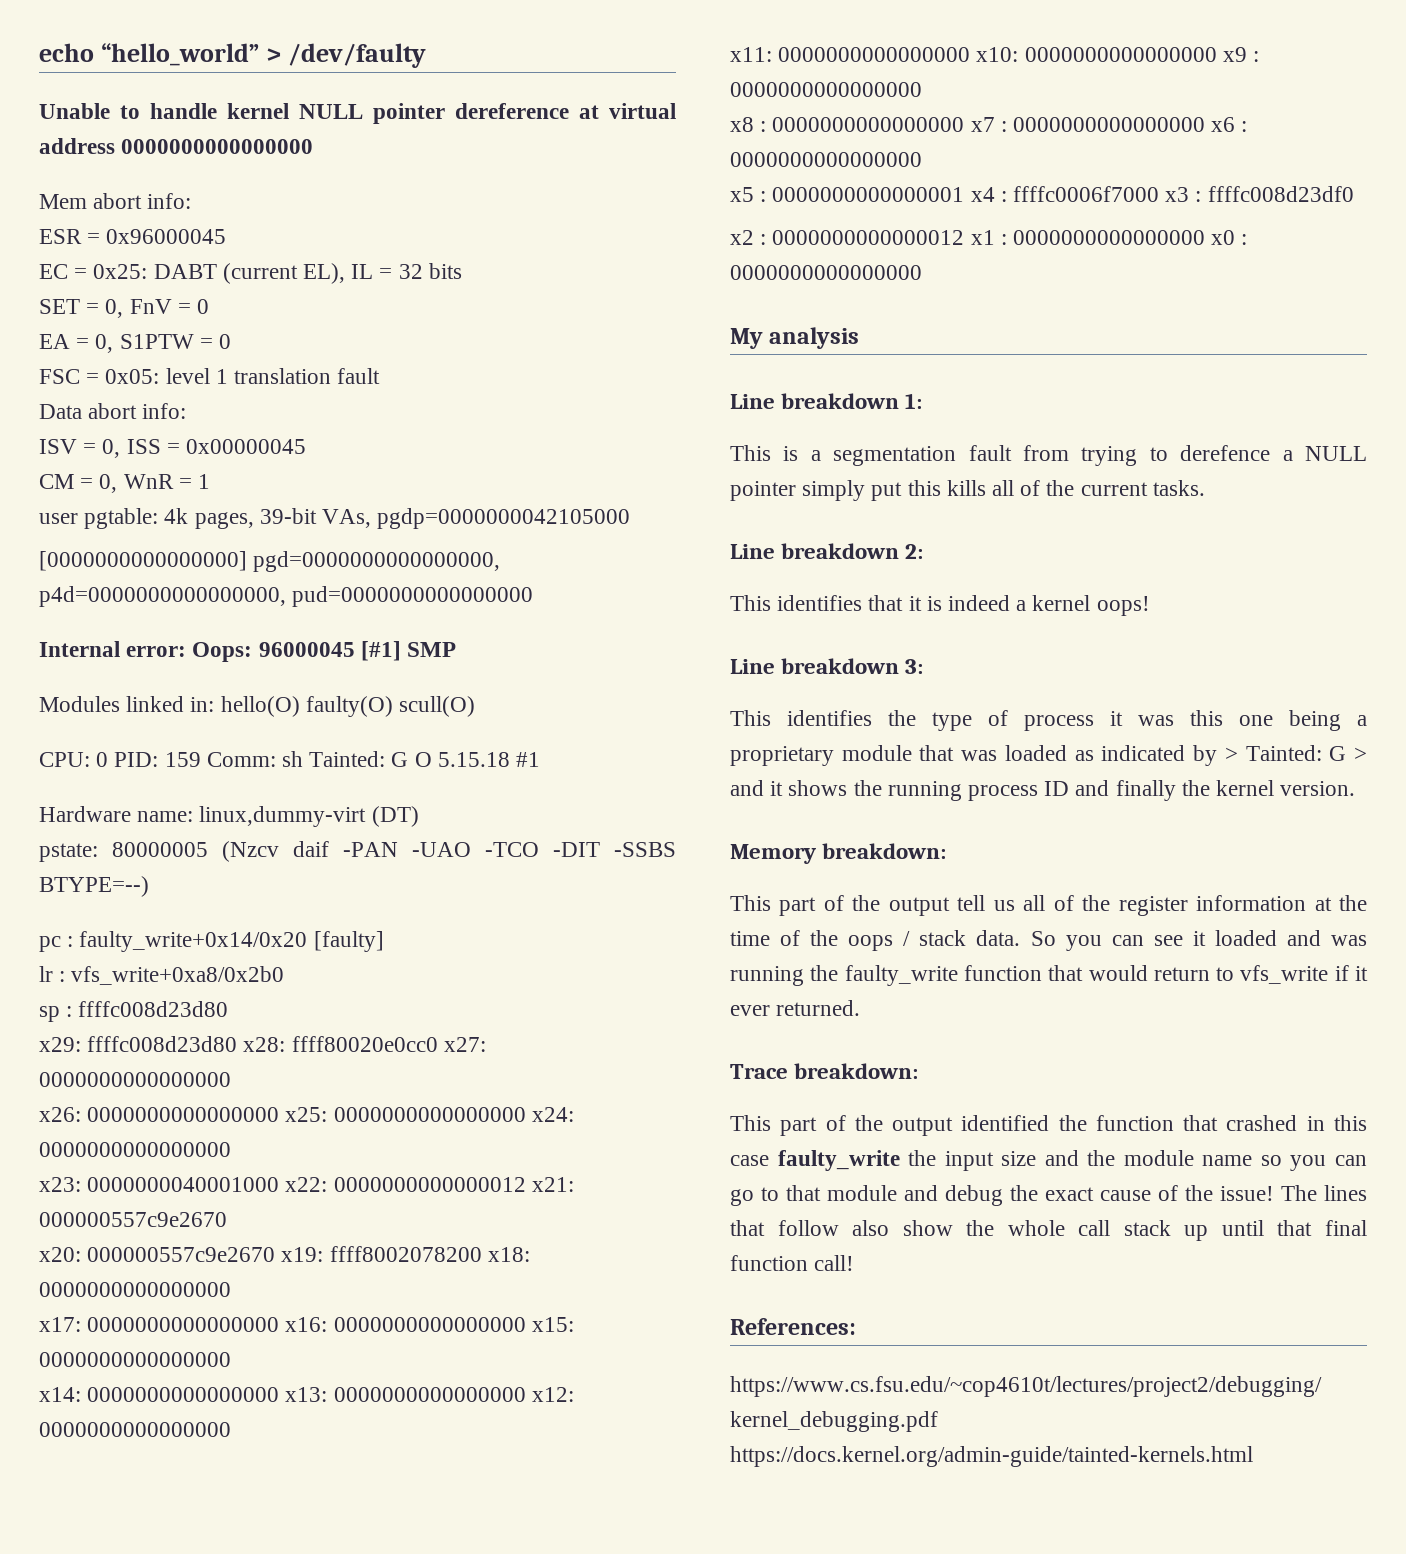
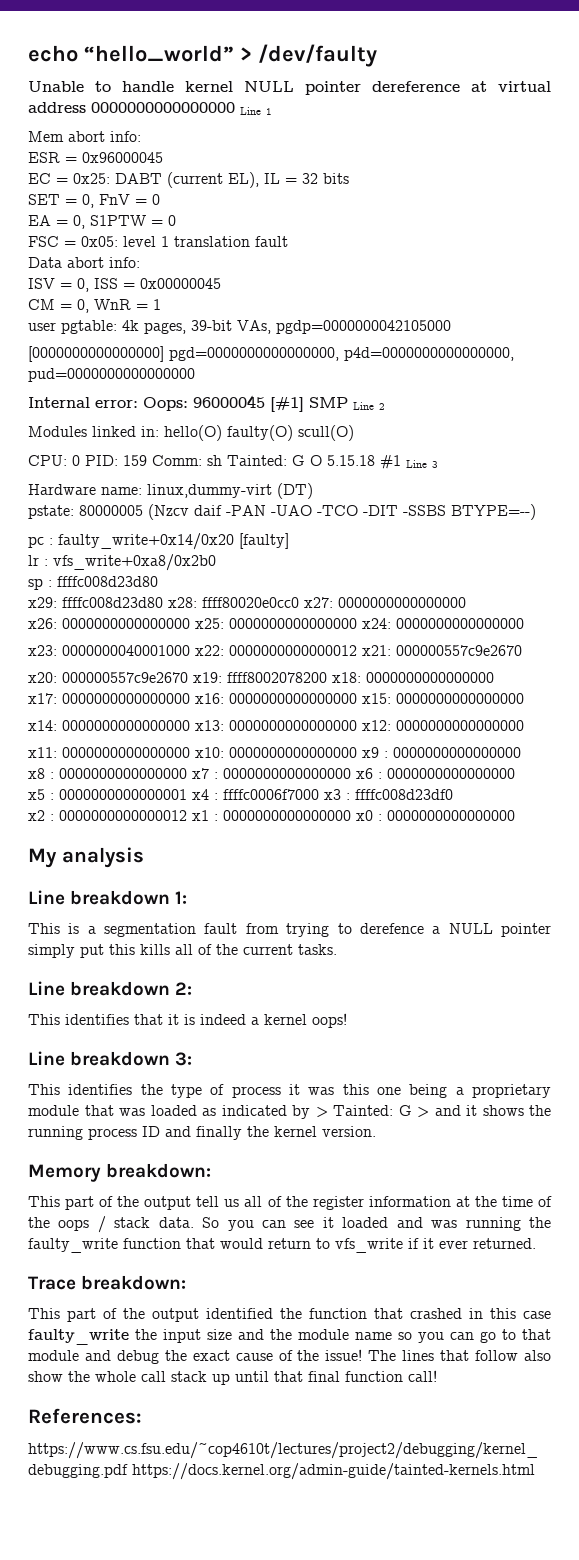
- Unable to handle kernel NULL pointer dereference at virtual address 0000000000000000
+ Unable to handle kernel NULL pointer dereference at virtual address 0000000000000000 Line 1
- Internal error: Oops: 96000045 [#1] SMP
+ Internal error: Oops: 96000045 [#1] SMP Line 2
- CPU: 0 PID: 159 Comm: sh Tainted: G O 5.15.18 #1
+ CPU: 0 PID: 159 Comm: sh Tainted: G O 5.15.18 #1 Line 3

